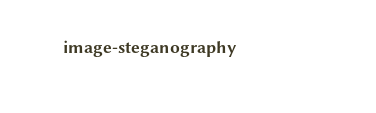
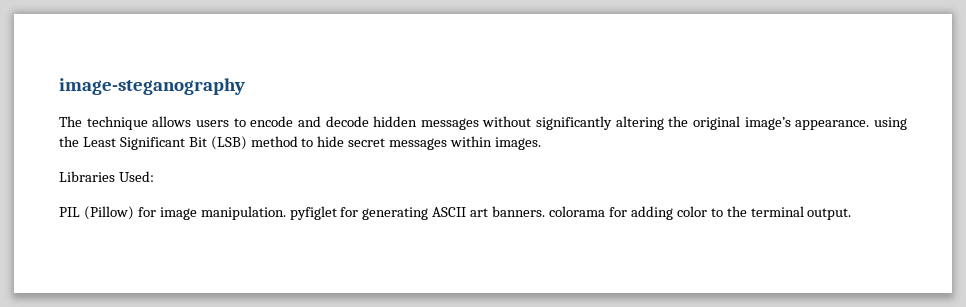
+ The technique allows users to encode and decode hidden messages without significantly altering the original image’s appearance. using the Least Significant Bit (LSB) method to hide secret messages within images.
+ Libraries Used:
+ PIL (Pillow) for image manipulation. pyfiglet for generating ASCII art banners. colorama for adding color to the terminal output.

